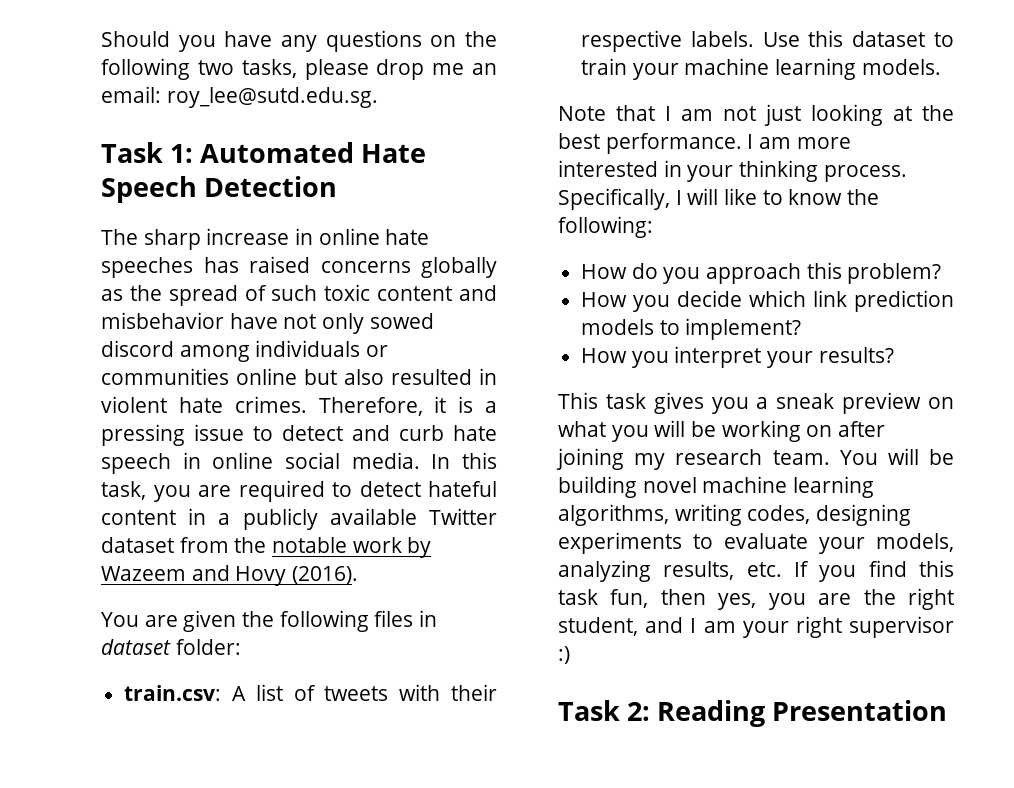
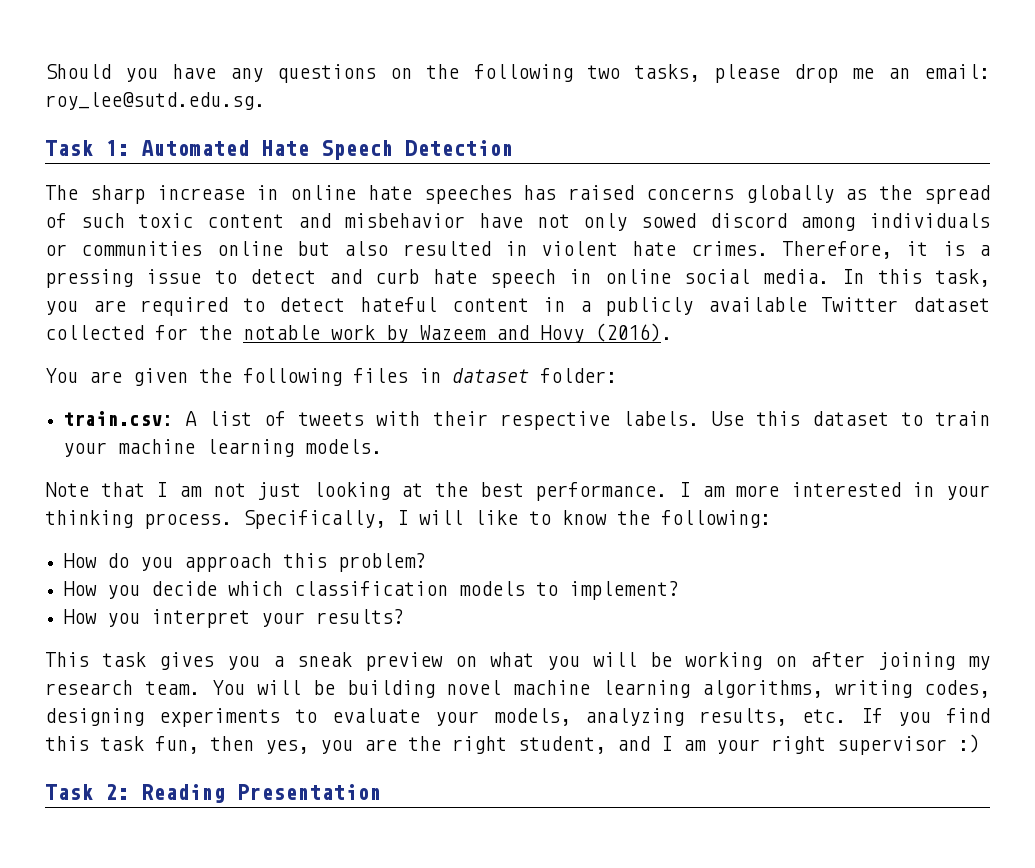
- In this task, you are required to detect hateful content in a publicly available Twitter dataset from the notable work by Wazeem and Hovy (2016).
+ In this task, you are required to detect hateful content in a publicly available Twitter dataset collected for the notable work by Wazeem and Hovy (2016).
- How you decide which link prediction models to implement?
+ How you decide which classification models to implement?

